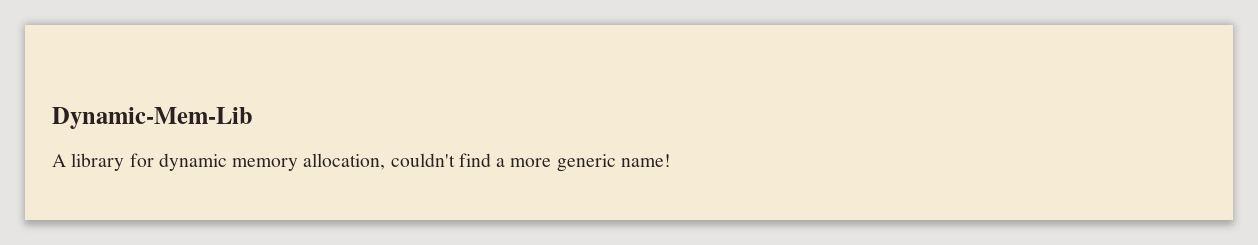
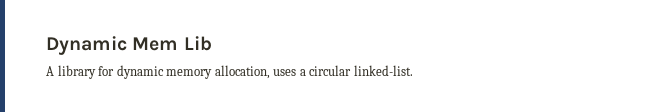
- Dynamic-Mem-Lib
+ Dynamic Mem Lib
- A library for dynamic memory allocation, couldn't find a more generic name!
+ A library for dynamic memory allocation, uses a circular linked-list.

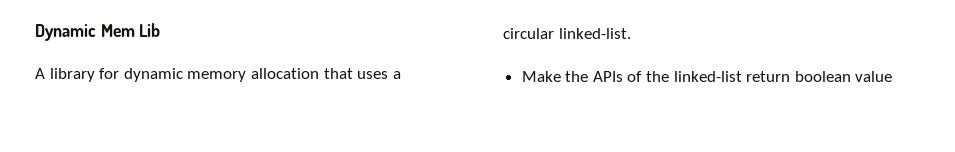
- A library for dynamic memory allocation, uses a circular linked-list.
+ A library for dynamic memory allocation that uses a circular linked-list.
+ Make the APIs of the linked-list return boolean value

